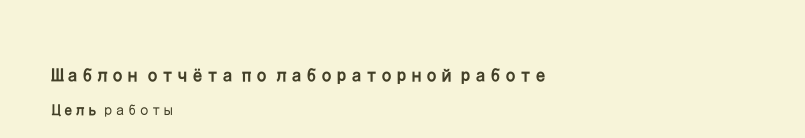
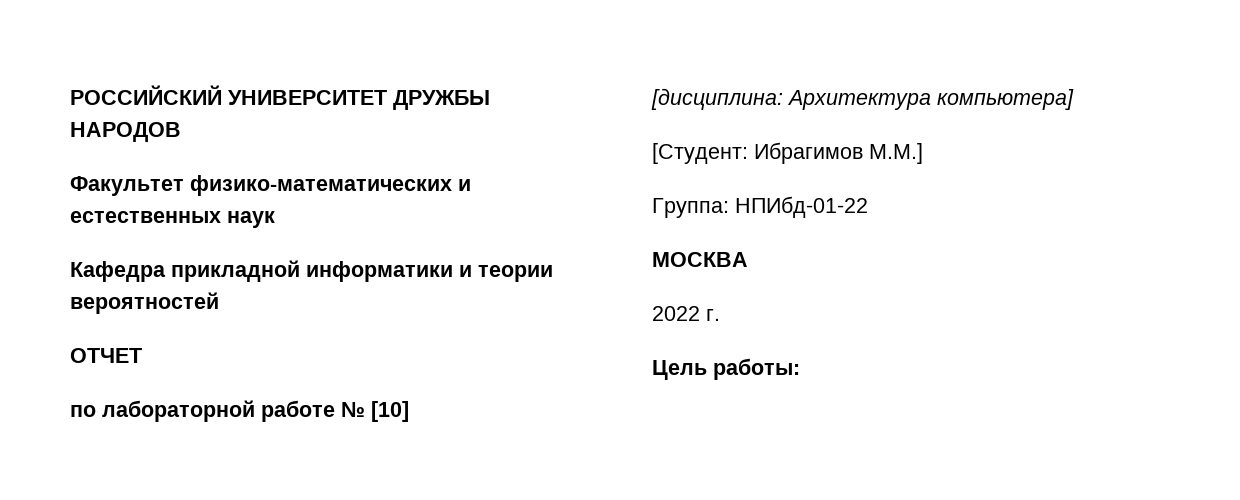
- Шаблон отчёта по лабораторной работе
+ РОССИЙСКИЙ УНИВЕРСИТЕТ ДРУЖБЫ НАРОДОВ
+ Факультет физико-математических и естественных наук
+ Кафедра прикладной информатики и теории вероятностей
+ ОТЧЕТ
+ по лабораторной работе № [10]
+ [дисциплина: Архитектура компьютера]
+ [Студент: Ибрагимов М.М.]
+ Группа: НПИбд-01-22
+ МОСКВА
+ 2022 г.
- Цель работы
+ Цель работы:

